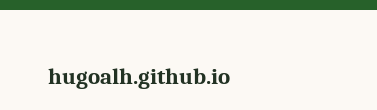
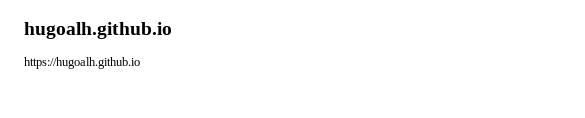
+ https://hugoalh.github.io

